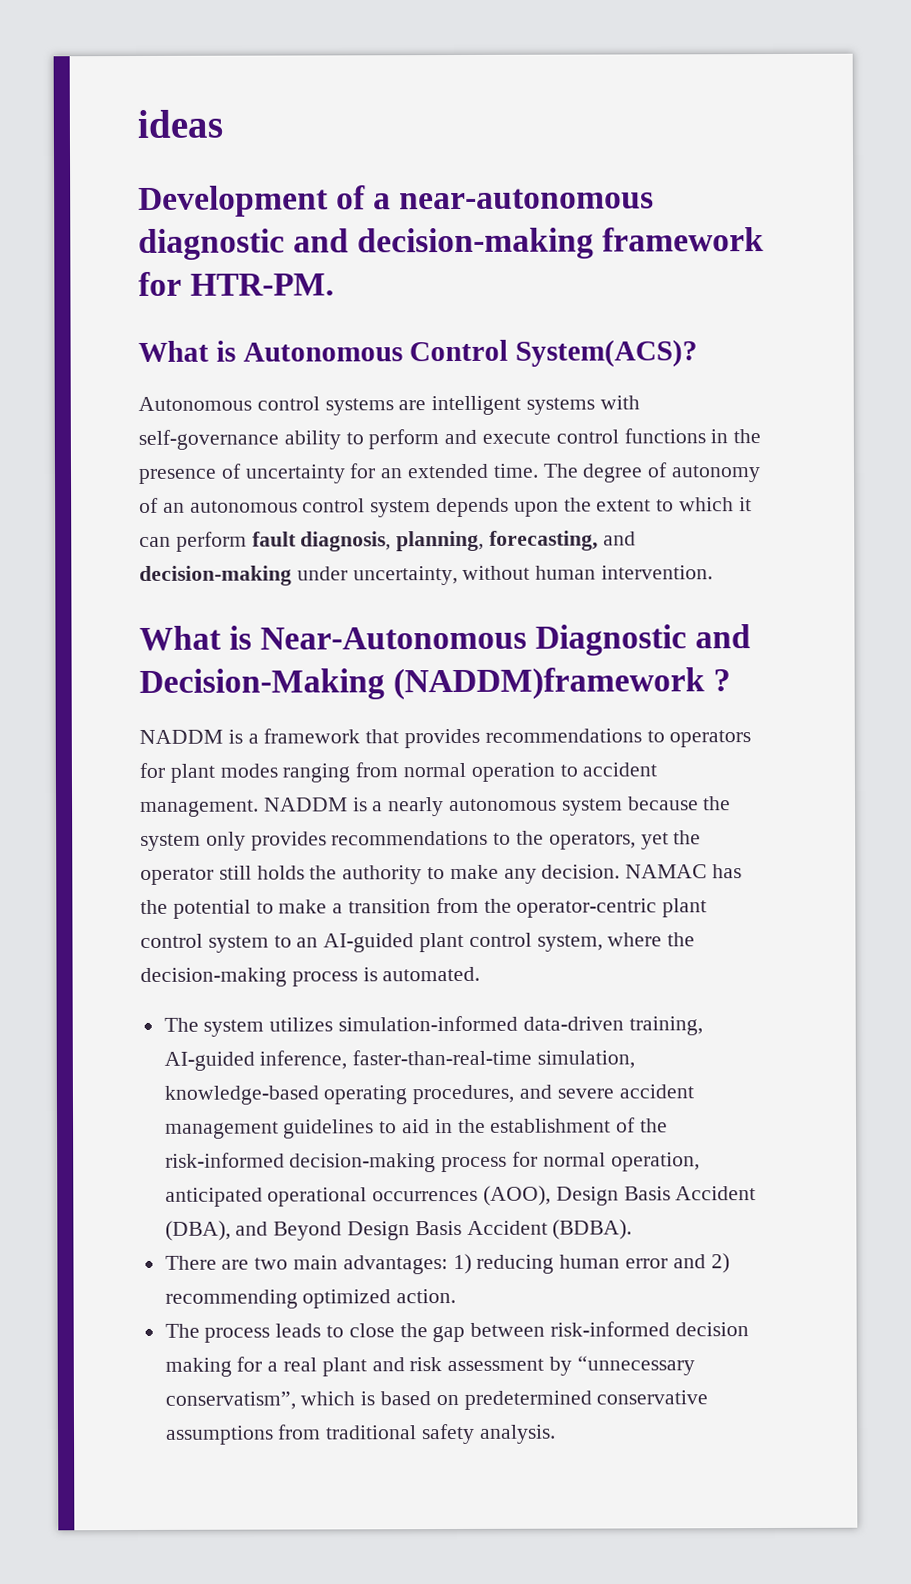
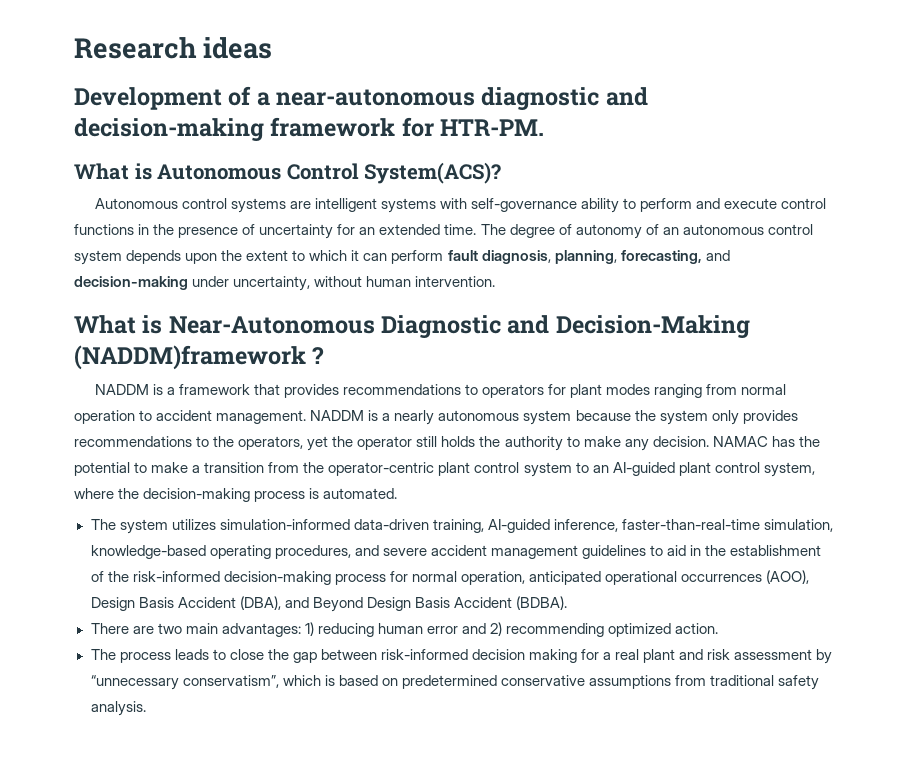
- ideas
+ Research ideas

